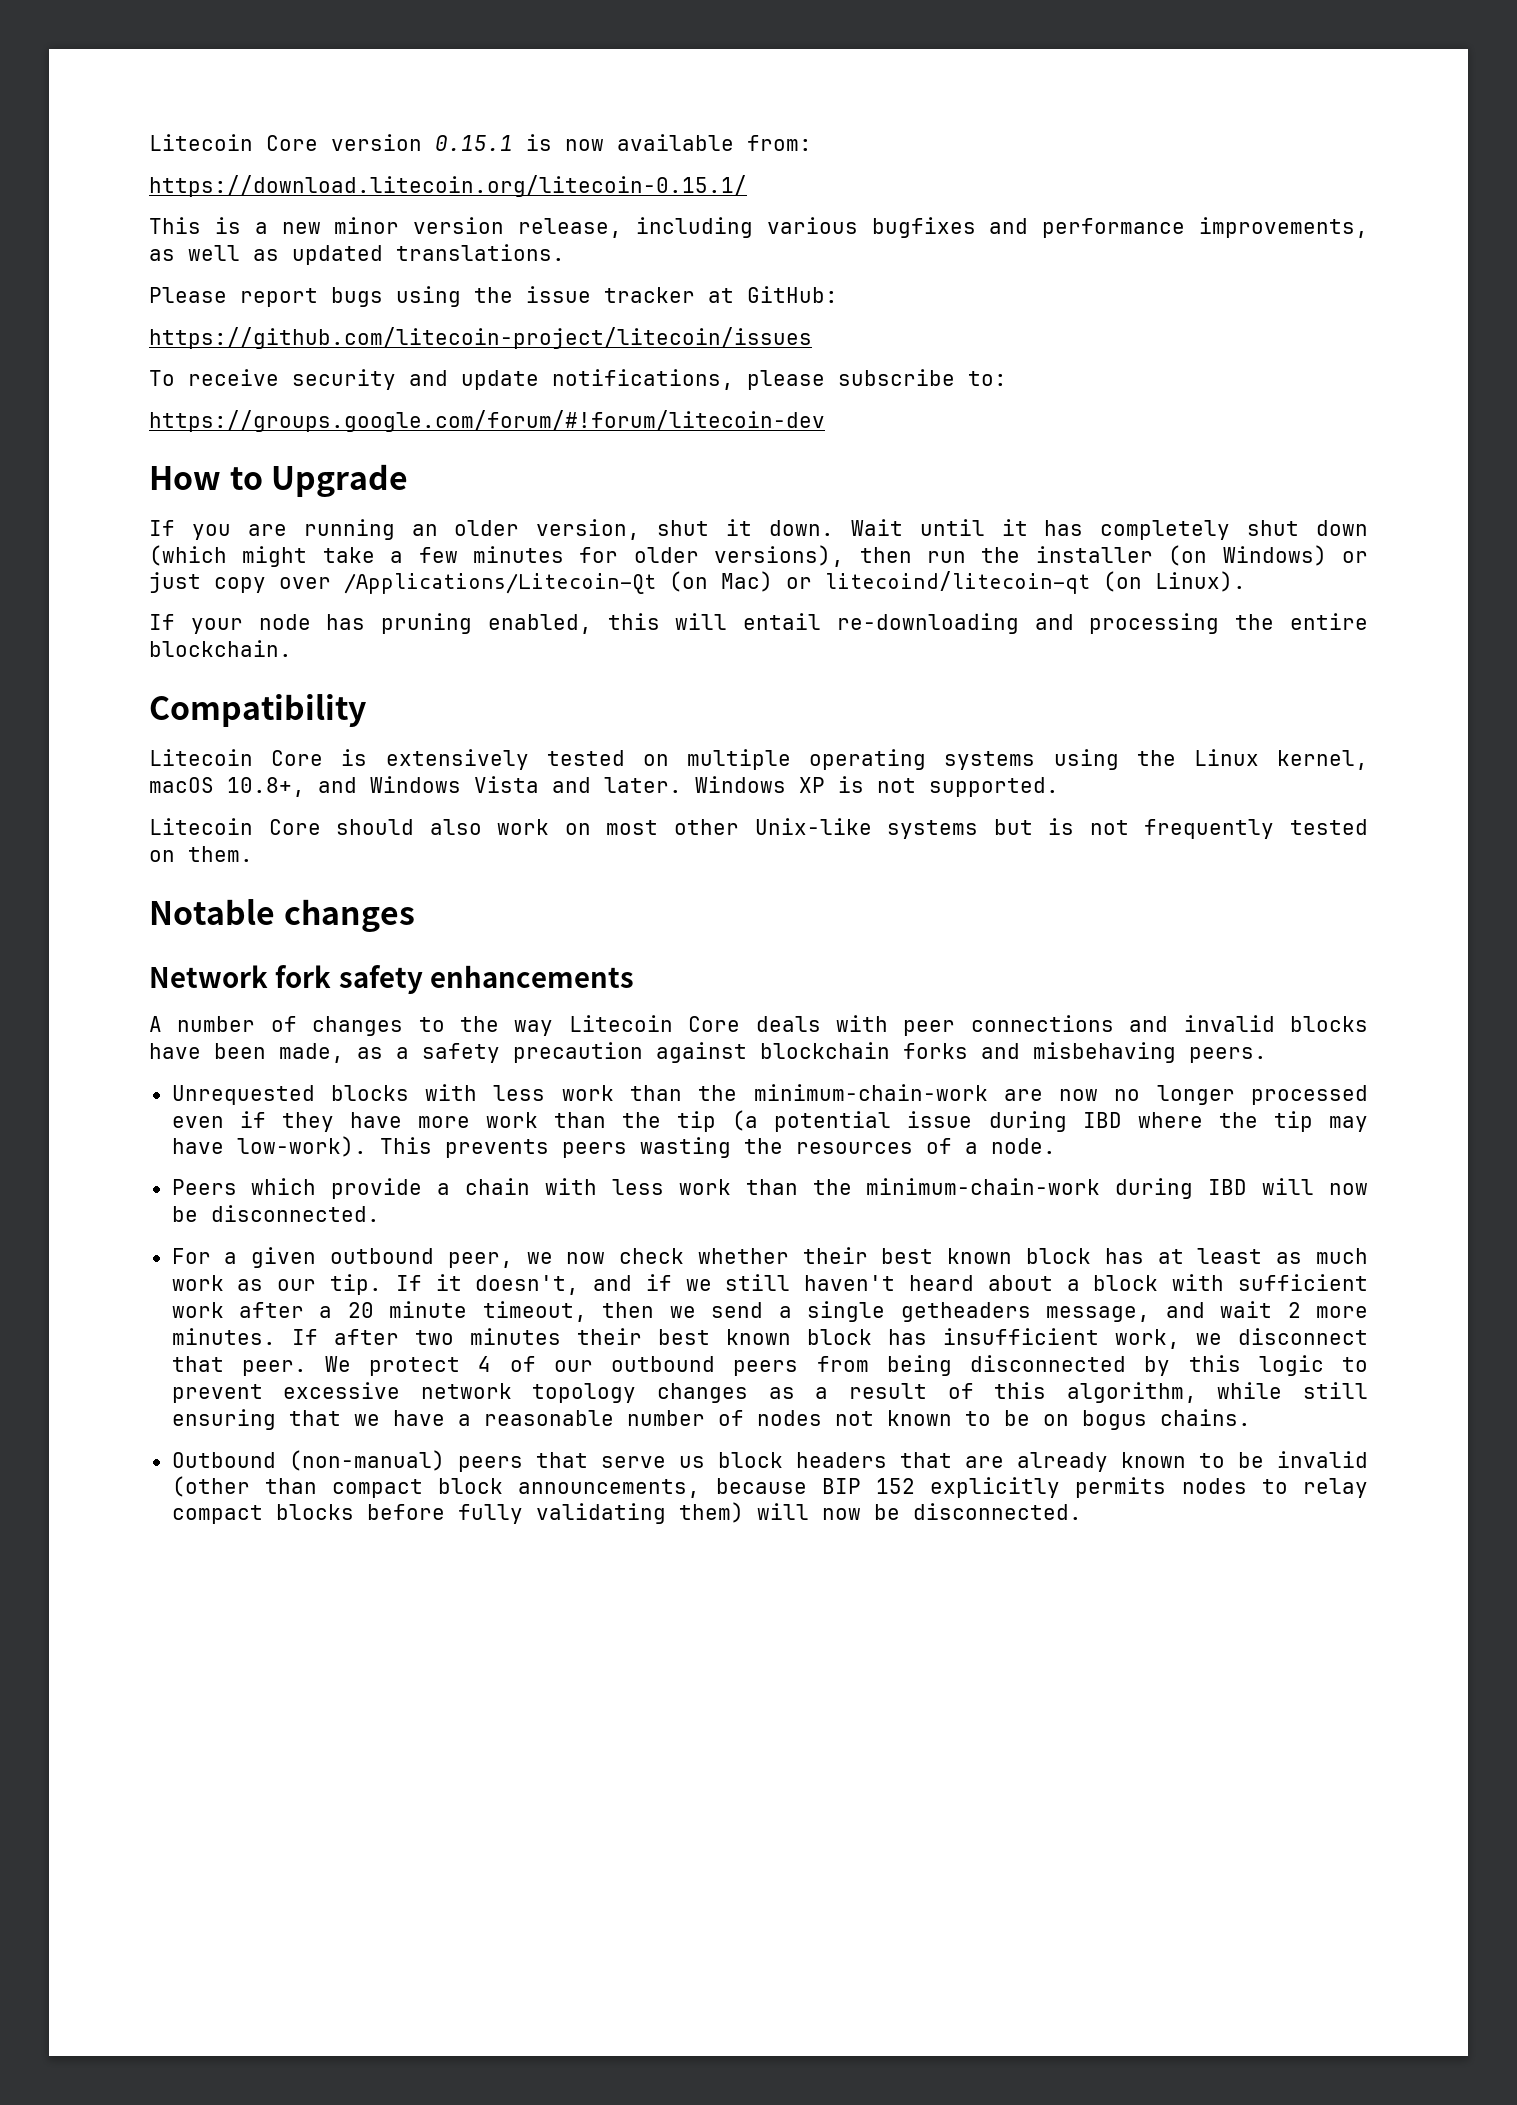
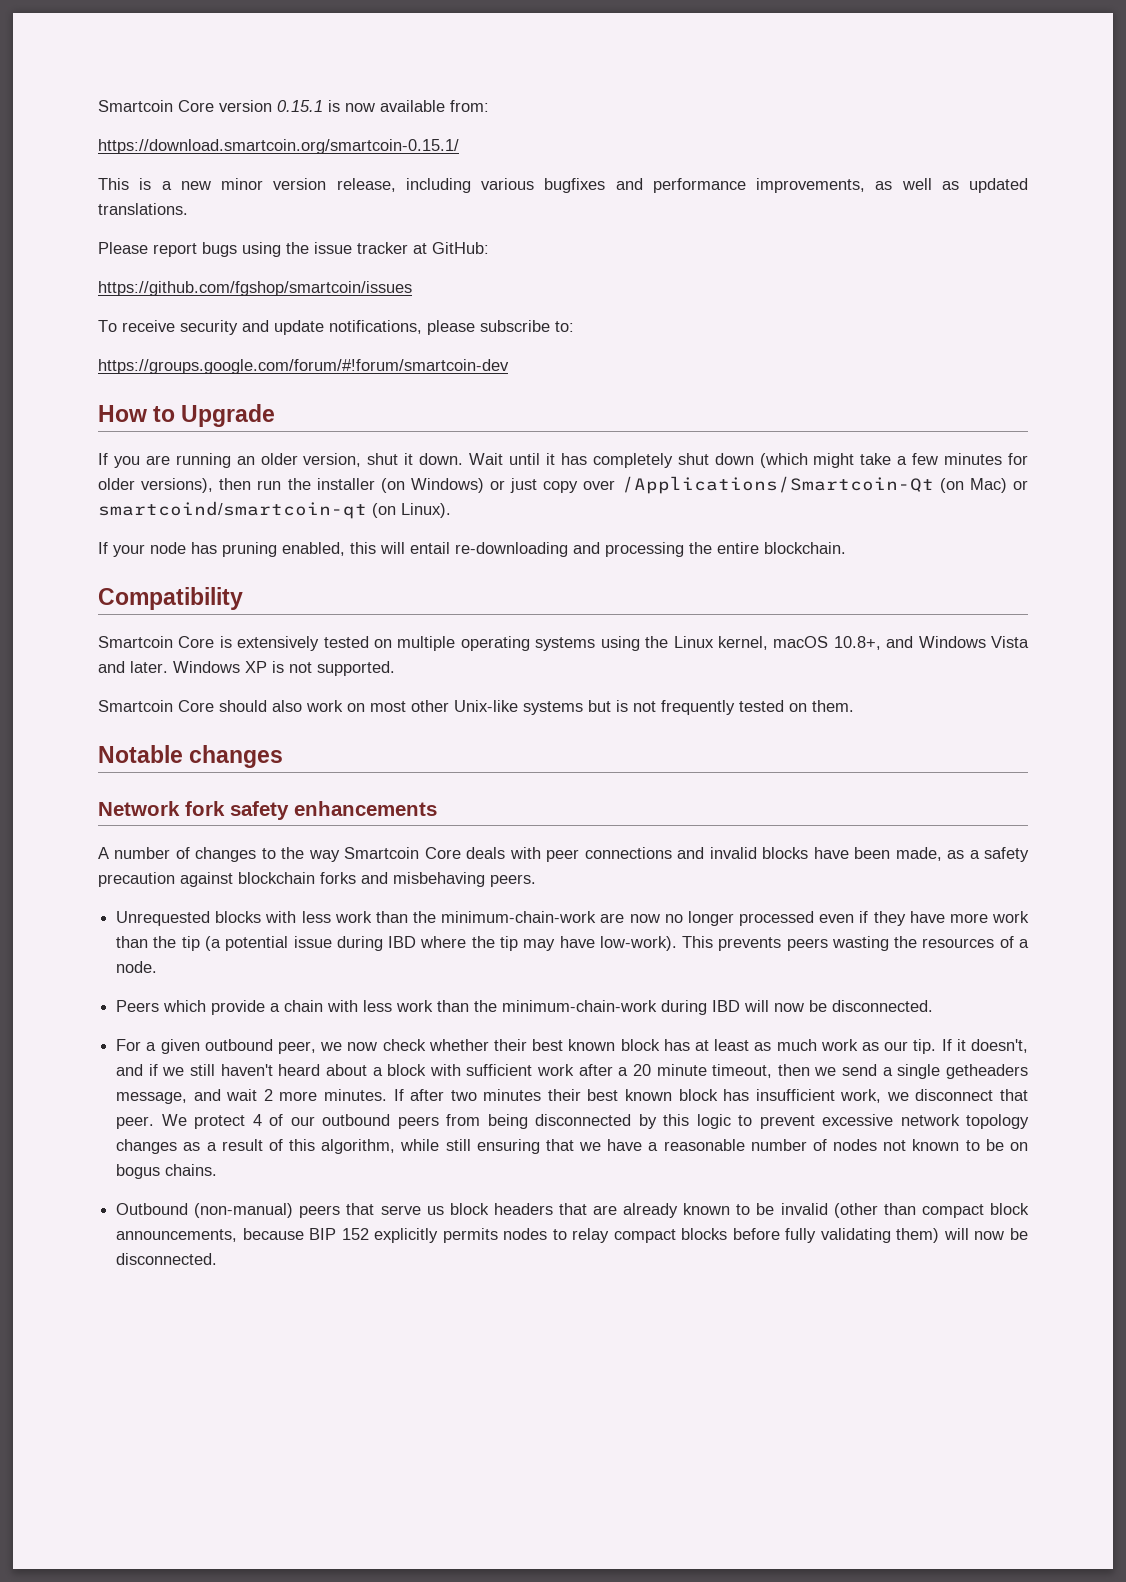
- Litecoin Core version 0.15.1 is now available from:
+ Smartcoin Core version 0.15.1 is now available from:
- https://download.litecoin.org/litecoin-0.15.1/
+ https://download.smartcoin.org/smartcoin-0.15.1/
- https://github.com/litecoin-project/litecoin/issues
+ https://github.com/fgshop/smartcoin/issues
- https://groups.google.com/forum/#!forum/litecoin-dev
+ https://groups.google.com/forum/#!forum/smartcoin-dev
- Wait until it has completely shut down (which might take a few minutes for older versions), then run the installer (on Windows) or just copy over /Applications/Litecoin-Qt (on Mac) or litecoind/litecoin-qt (on Linux).
+ Wait until it has completely shut down (which might take a few minutes for older versions), then run the installer (on Windows) or just copy over /Applications/Smartcoin-Qt (on Mac) or smartcoind/smartcoin-qt (on Linux).
- Litecoin Core is extensively tested on multiple operating systems using the Linux kernel, macOS 10.8+, and Windows Vista and later.
+ Smartcoin Core is extensively tested on multiple operating systems using the Linux kernel, macOS 10.8+, and Windows Vista and later.
- Litecoin Core should also work on most other Unix-like systems but is not frequently tested on them.
+ Smartcoin Core should also work on most other Unix-like systems but is not frequently tested on them.
- A number of changes to the way Litecoin Core deals with peer connections and invalid blocks have been made, as a safety precaution against blockchain forks and misbehaving peers.
+ A number of changes to the way Smartcoin Core deals with peer connections and invalid blocks have been made, as a safety precaution against blockchain forks and misbehaving peers.

